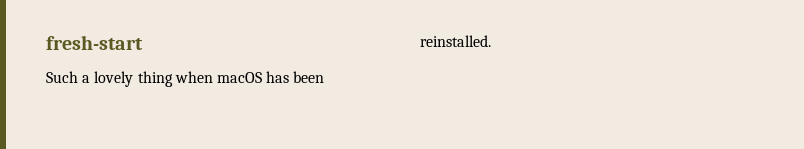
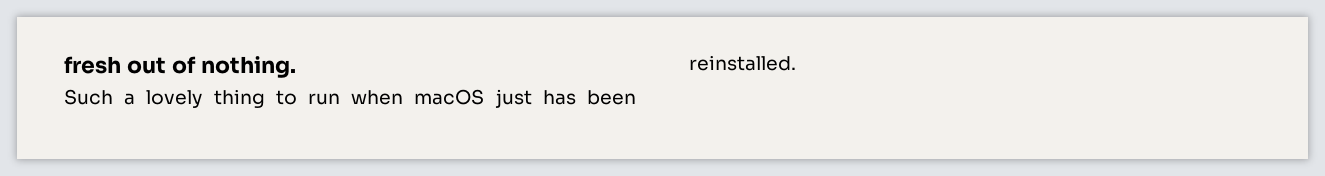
- fresh-start
+ fresh out of nothing.
- Such a lovely thing when macOS has been reinstalled.
+ Such a lovely thing to run when macOS just has been reinstalled.

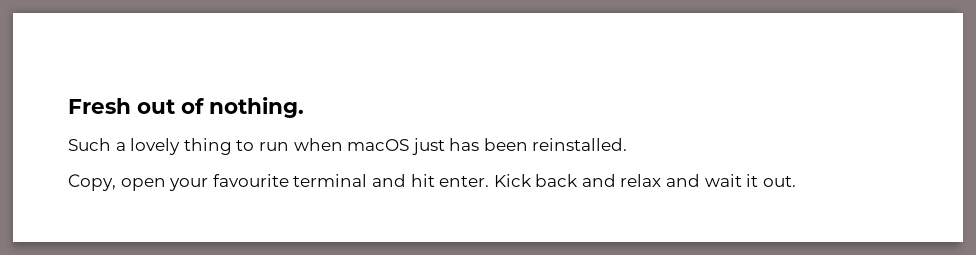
- fresh out of nothing.
+ Fresh out of nothing.
+ Copy, open your favourite terminal and hit enter. Kick back and relax and wait it out.

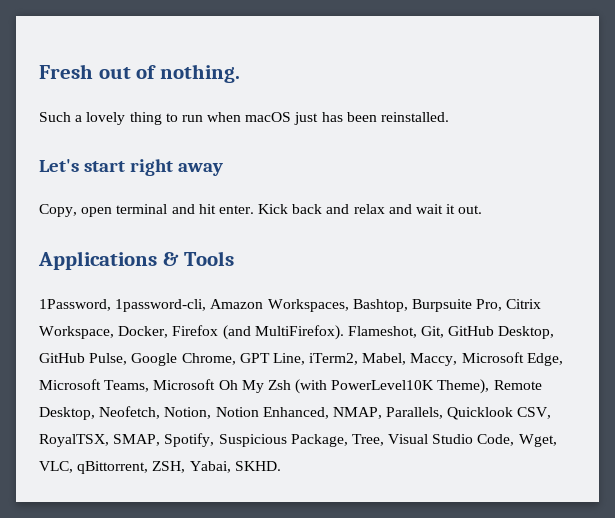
+ Let's start right away
- Copy, open your favourite terminal and hit enter.
+ Copy, open terminal and hit enter.
+ Applications & Tools
+ 1Password, 1password-cli, Amazon Workspaces, Bashtop, Burpsuite Pro, Citrix Workspace, Docker, Firefox (and MultiFirefox). Flameshot, Git, GitHub Desktop, GitHub Pulse, Google Chrome, GPT Line, iTerm2, Mabel, Maccy, Microsoft Edge, Microsoft Teams, Microsoft Oh My Zsh (with PowerLevel10K Theme), Remote Desktop, Neofetch, Notion, Notion Enhanced, NMAP, Parallels, Quicklook CSV, RoyalTSX, SMAP, Spotify, Suspicious Package, Tree, Visual Studio Code, Wget, VLC, qBittorrent, ZSH, Yabai, SKHD.

